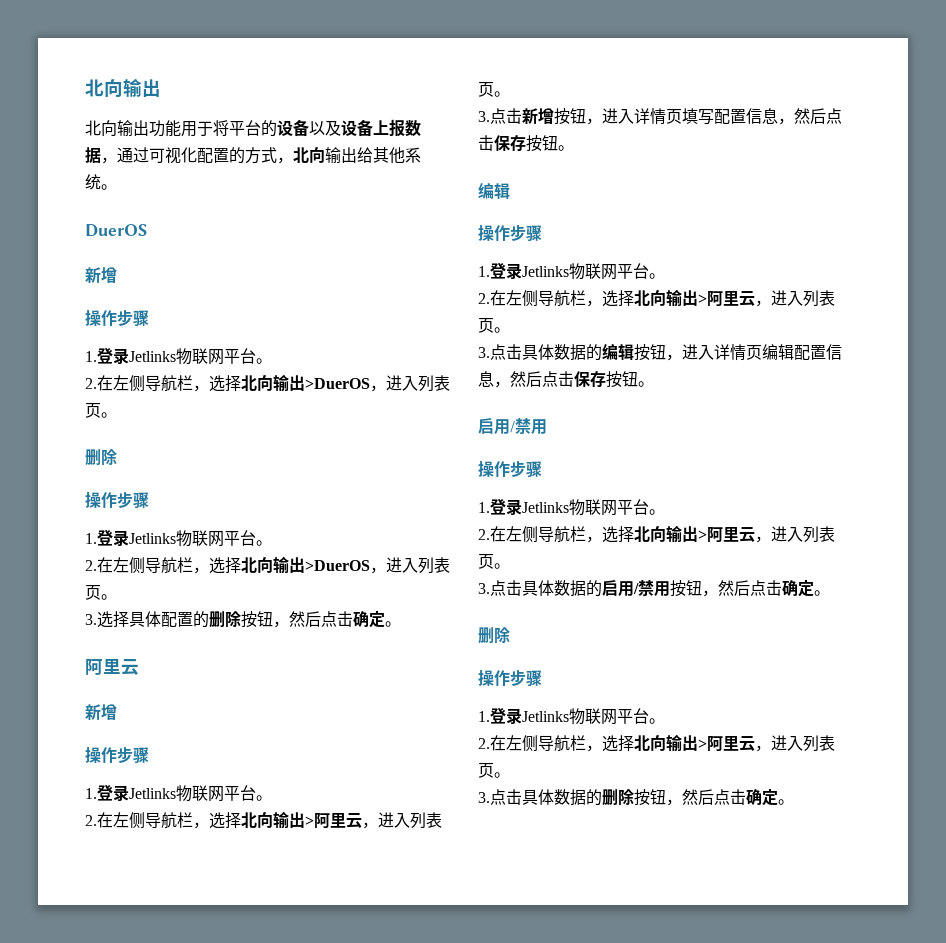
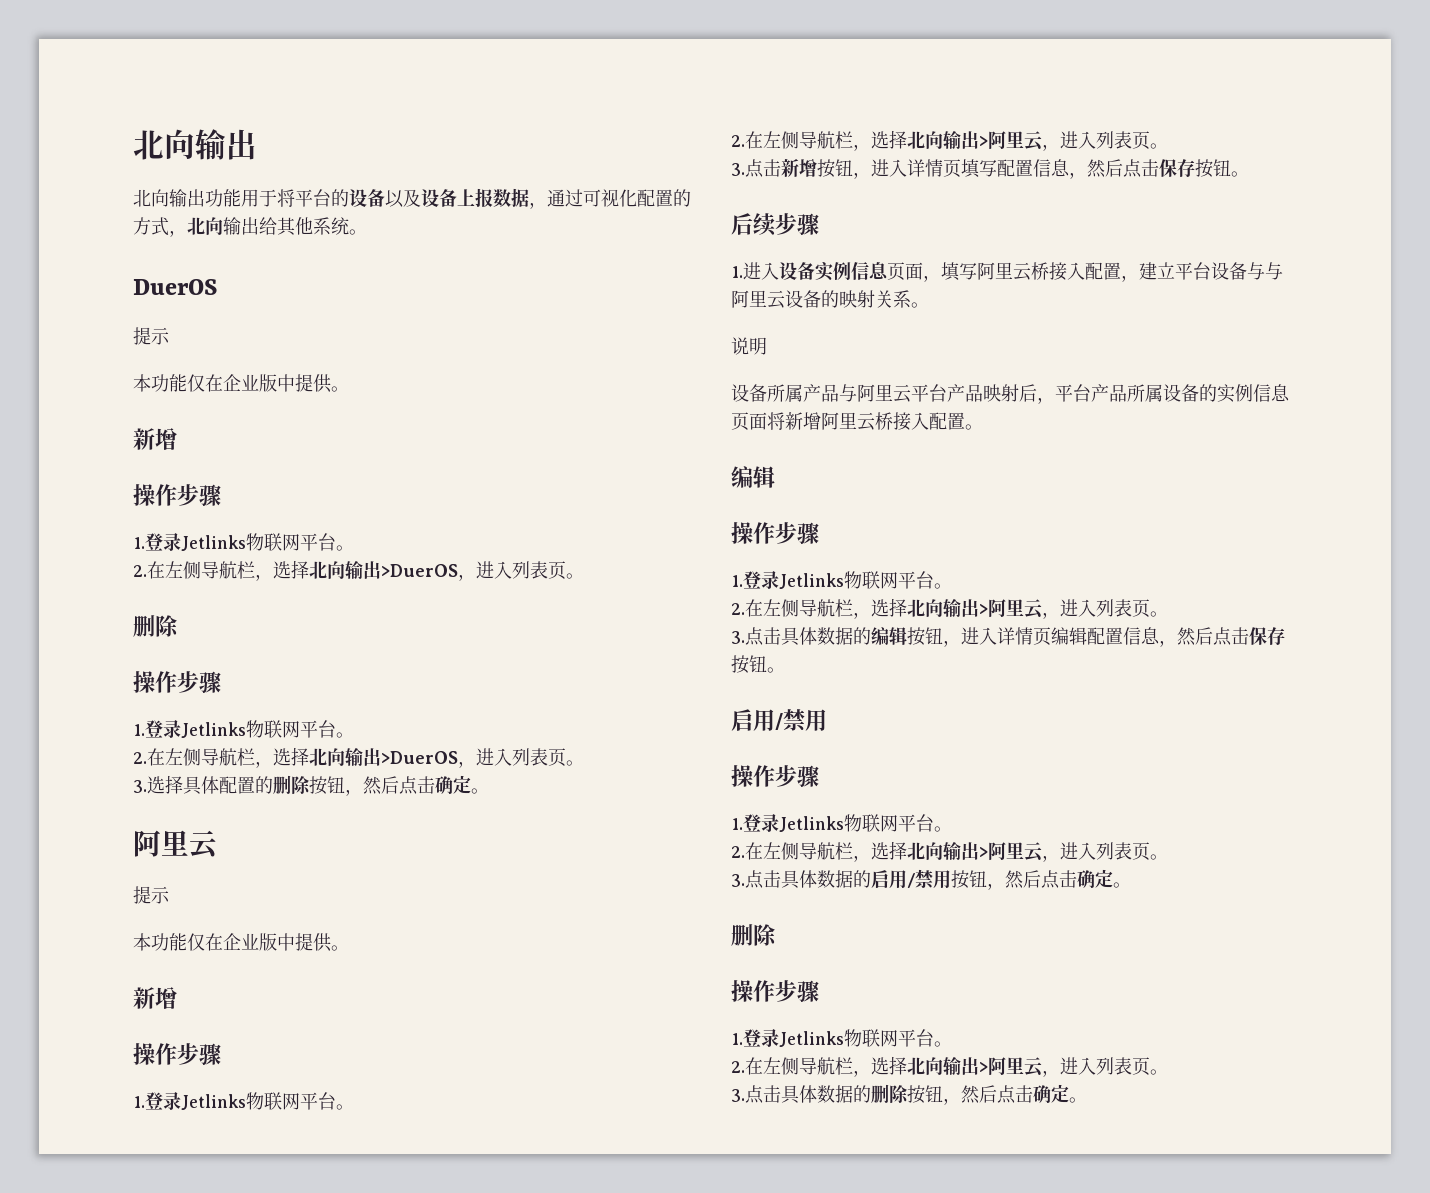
  DuerOS
+ 提示
+ 本功能仅在企业版中提供。
  3.选择具体配置的删除按钮，然后点击确定。
  阿里云
+ 提示
+ 本功能仅在企业版中提供。
+ 后续步骤
+ 1.进入设备实例信息页面，填写阿里云桥接入配置，建立平台设备与与阿里云设备的映射关系。
+ 说明
+ 设备所属产品与阿里云平台产品映射后，平台产品所属设备的实例信息页面将新增阿里云桥接入配置。

